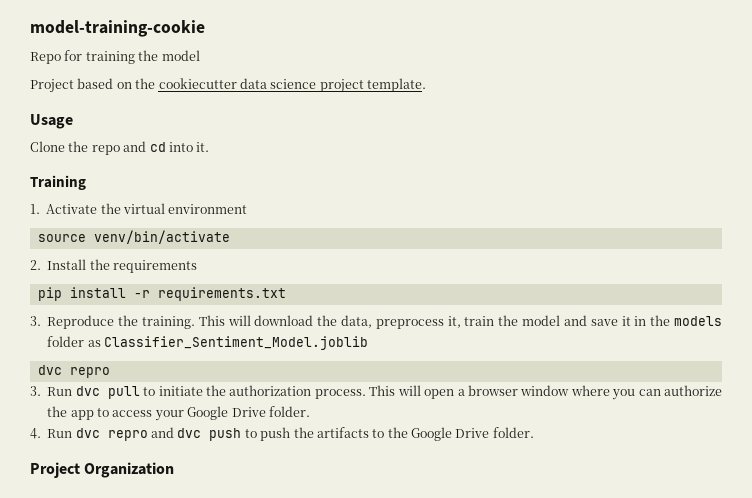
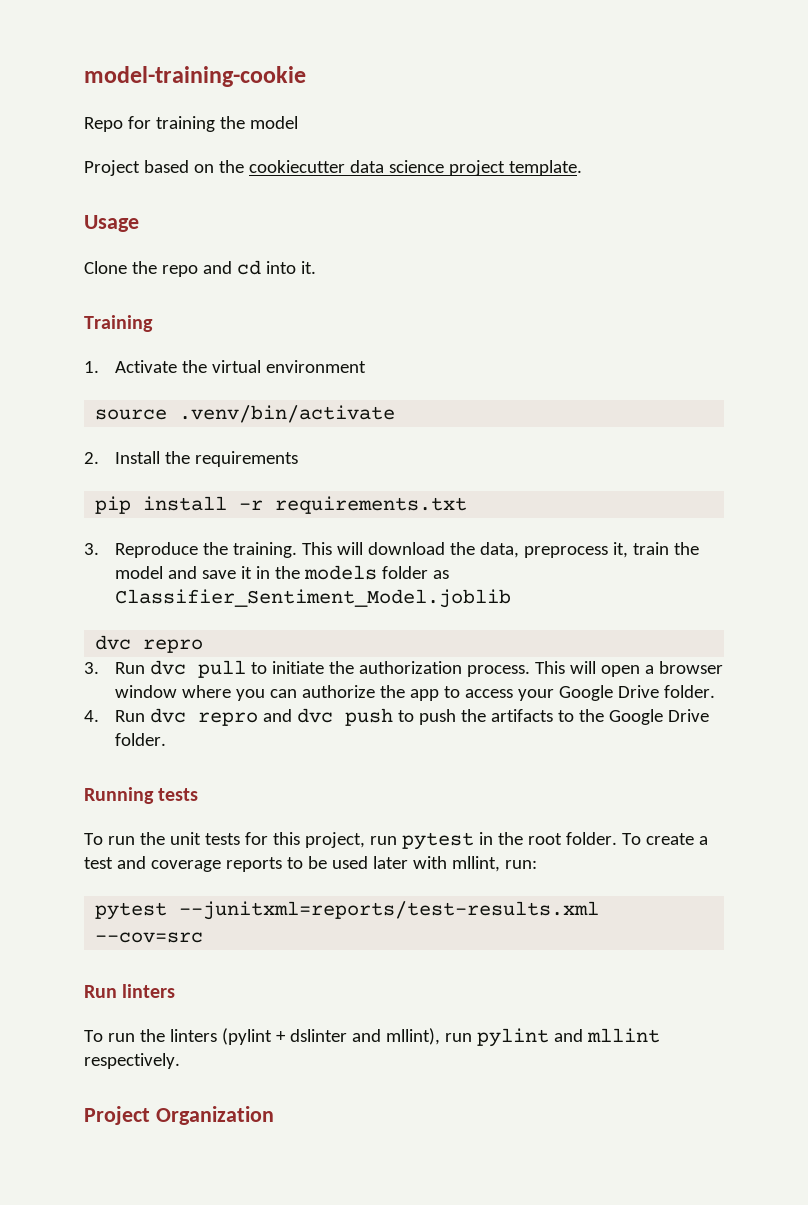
- source venv/bin/activate
+ source .venv/bin/activate
+ Running tests
+ To run the unit tests for this project, run pytest in the root folder. To create a test and coverage reports to be used later with mllint, run:
+ pytest --junitxml=reports/test-results.xml --cov=src
+ Run linters
+ To run the linters (pylint + dslinter and mllint), run pylint and mllint respectively.

